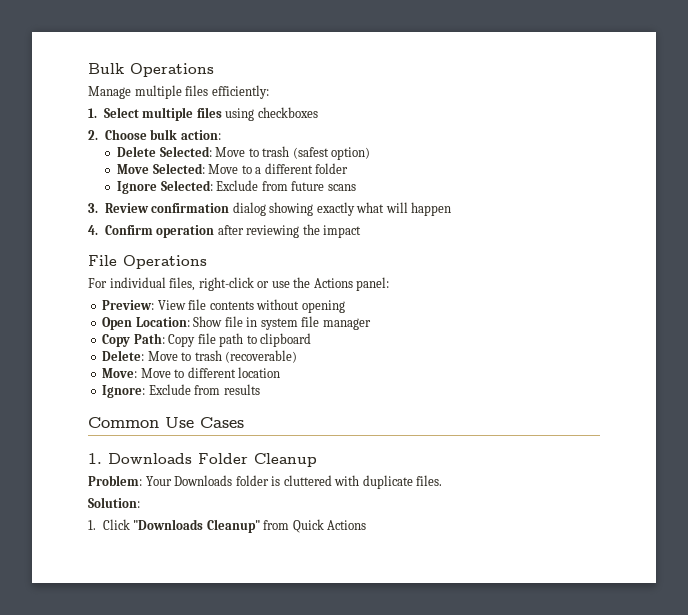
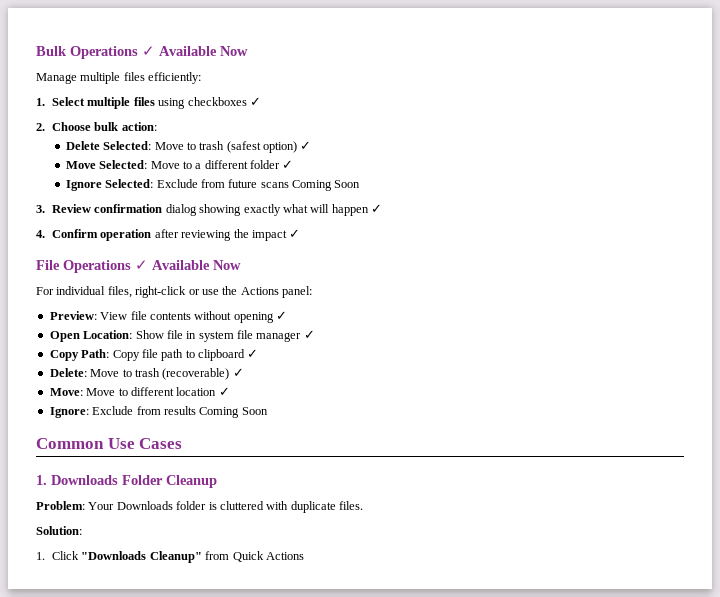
- Bulk Operations
+ Bulk Operations ✓ Available Now
- 1. Select multiple files using checkboxes
+ 1. Select multiple files using checkboxes ✓
- Delete Selected: Move to trash (safest option)
+ Delete Selected: Move to trash (safest option) ✓
- Move Selected: Move to a different folder
+ Move Selected: Move to a different folder ✓
- Ignore Selected: Exclude from future scans
+ Ignore Selected: Exclude from future scans Coming Soon
- 3. Review confirmation dialog showing exactly what will happen
+ 3. Review confirmation dialog showing exactly what will happen ✓
- 4. Confirm operation after reviewing the impact
+ 4. Confirm operation after reviewing the impact ✓
- File Operations
+ File Operations ✓ Available Now
- Preview: View file contents without opening
+ Preview: View file contents without opening ✓
- Open Location: Show file in system file manager
+ Open Location: Show file in system file manager ✓
- Copy Path: Copy file path to clipboard
+ Copy Path: Copy file path to clipboard ✓
- Delete: Move to trash (recoverable)
+ Delete: Move to trash (recoverable) ✓
- Move: Move to different location
+ Move: Move to different location ✓
- Ignore: Exclude from results
+ Ignore: Exclude from results Coming Soon

